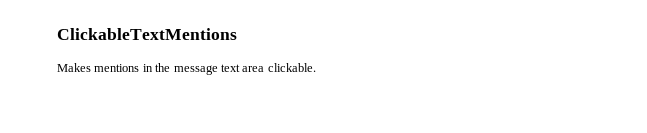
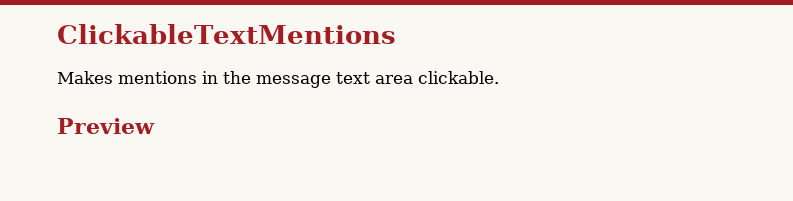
+ Preview

